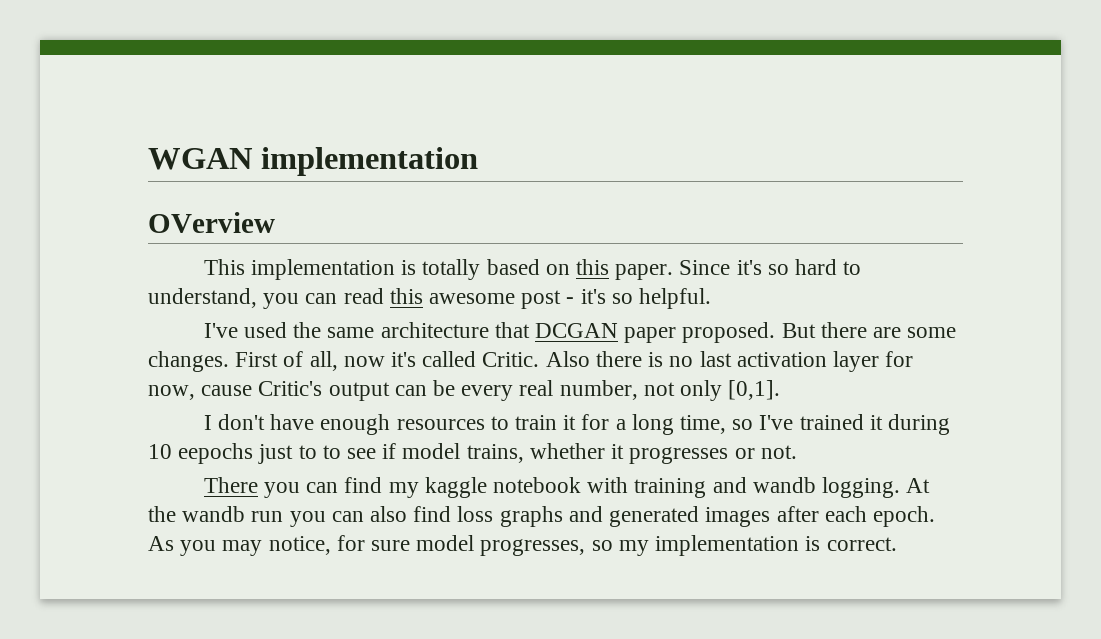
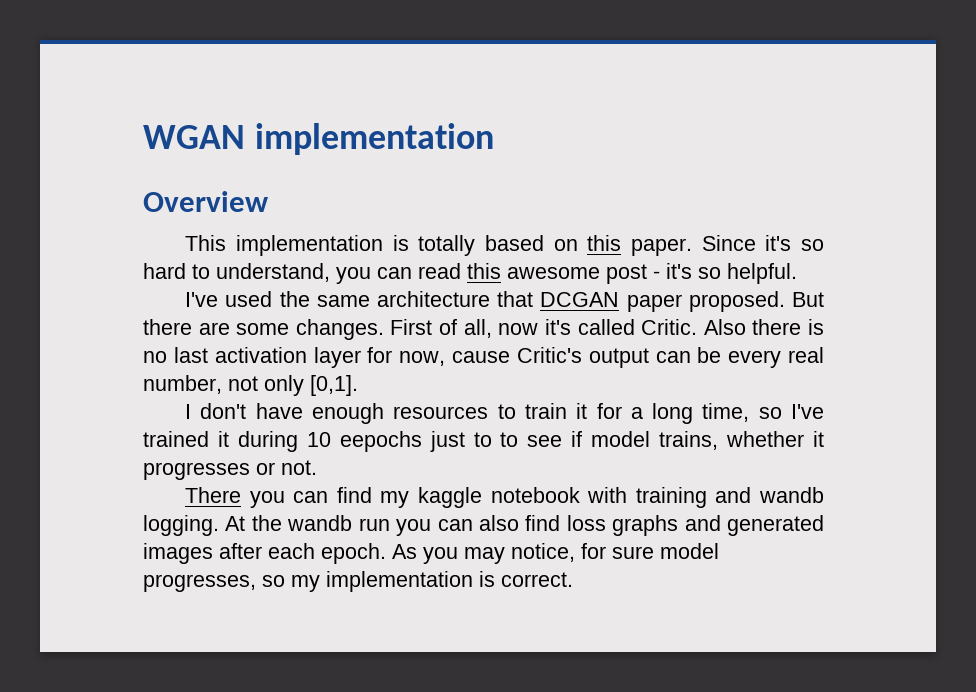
- OVerview
+ Overview

